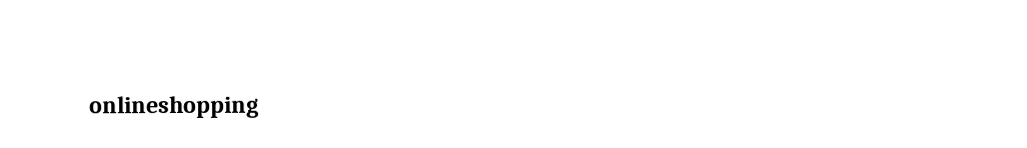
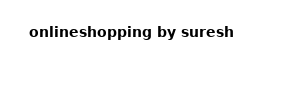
- onlineshopping
+ onlineshopping by suresh

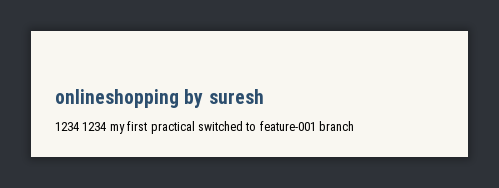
+ 1234 1234 my first practical switched to feature-001 branch

